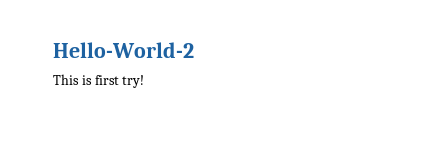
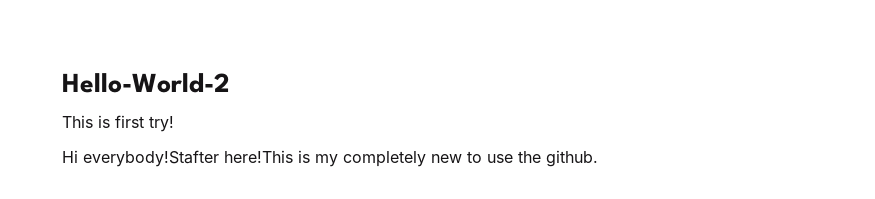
+ Hi everybody!Stafter here!This is my completely new to use the github.

